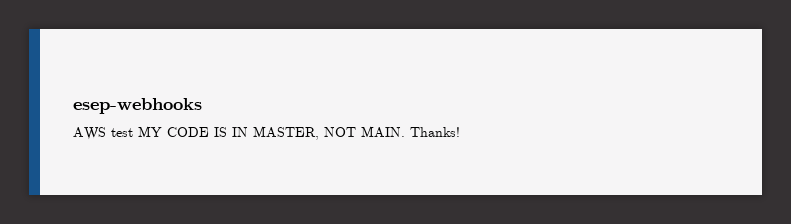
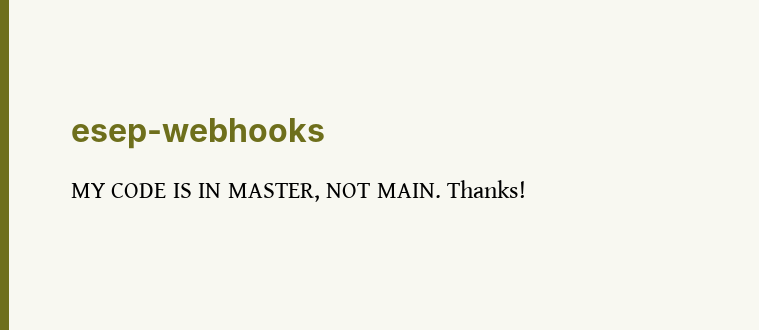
- AWS test MY CODE IS IN MASTER, NOT MAIN.
+ MY CODE IS IN MASTER, NOT MAIN.

